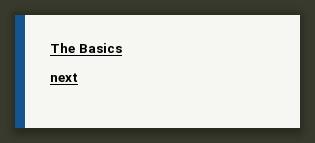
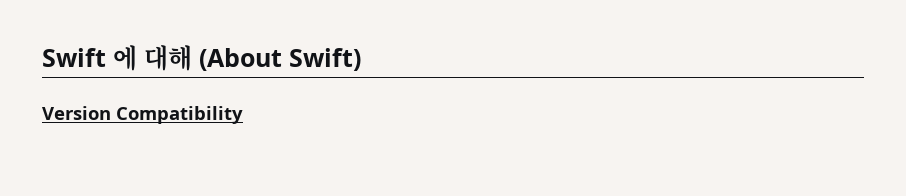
- The Basics
- next
+ Swift 에 대해 (About Swift)
+ Version Compatibility

